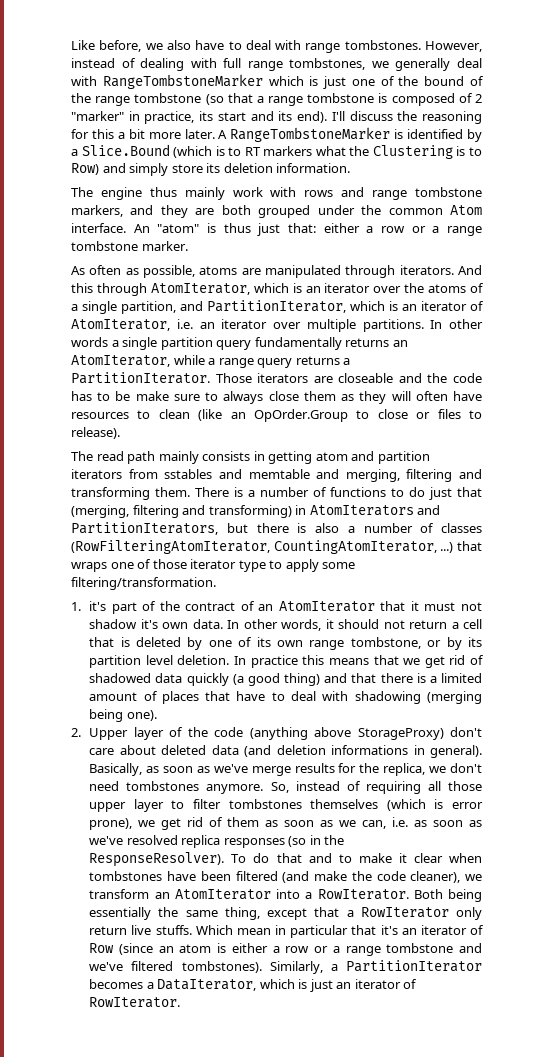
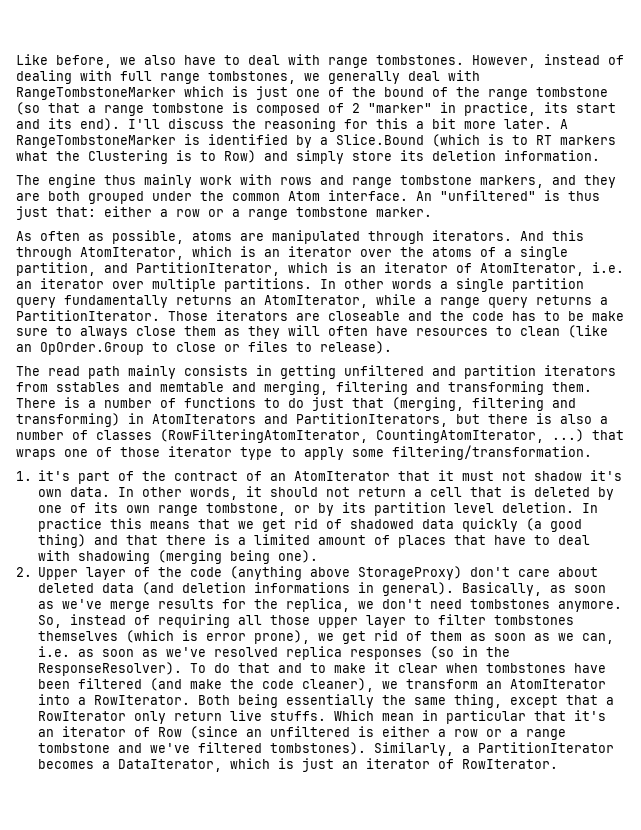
- An "atom" is thus just that: either a row or a range tombstone marker.
+ An "unfiltered" is thus just that: either a row or a range tombstone marker.
- The read path mainly consists in getting atom and partition iterators from sstables and memtable and merging, filtering and transforming them.
+ The read path mainly consists in getting unfiltered and partition iterators from sstables and memtable and merging, filtering and transforming them.
- Which mean in particular that it's an iterator of Row (since an atom is either a row or a range tombstone and we've filtered tombstones).
+ Which mean in particular that it's an iterator of Row (since an unfiltered is either a row or a range tombstone and we've filtered tombstones).

